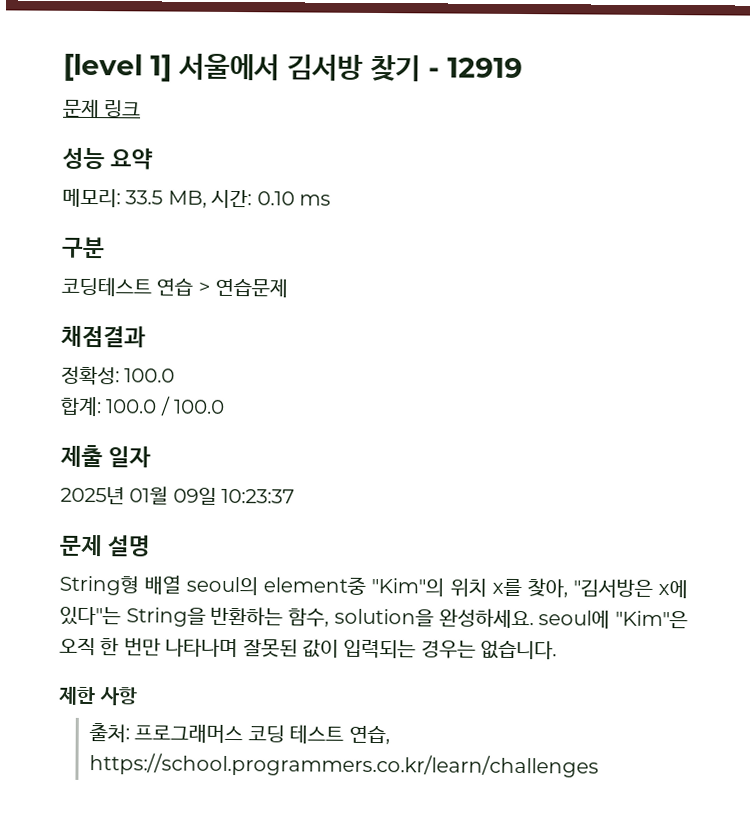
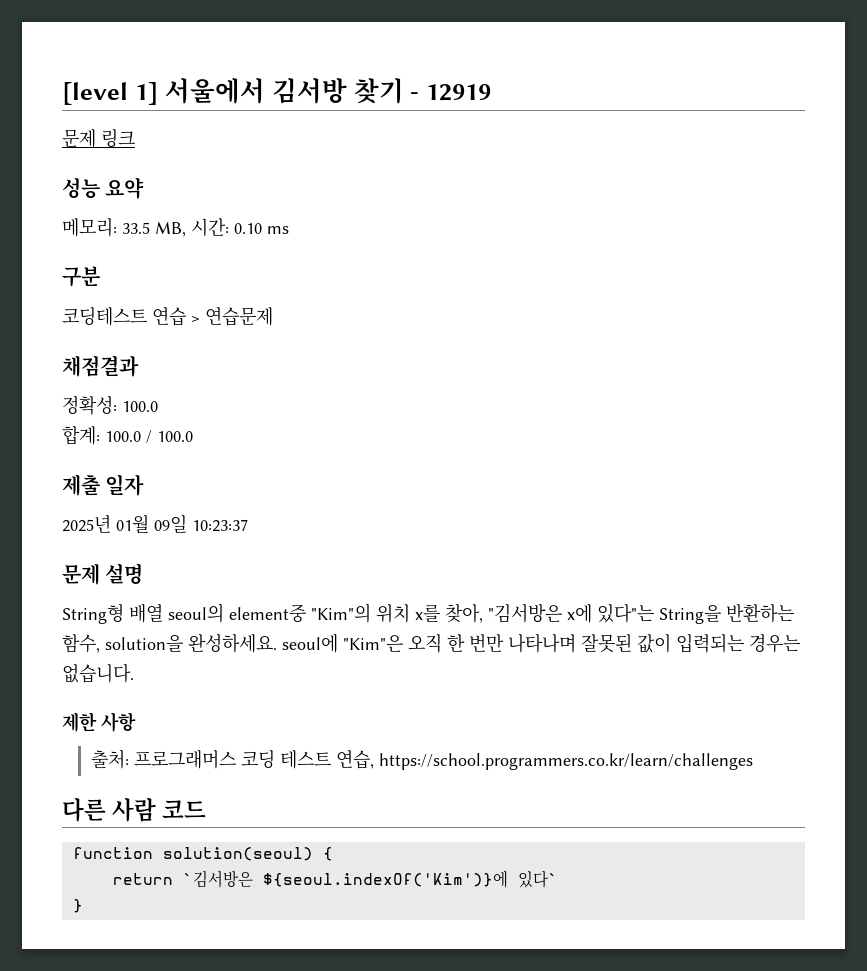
+ 다른 사람 코드
+ function solution(seoul) {
+ return `김서방은 ${seoul.indexOf('Kim')}에 있다`
+ }

